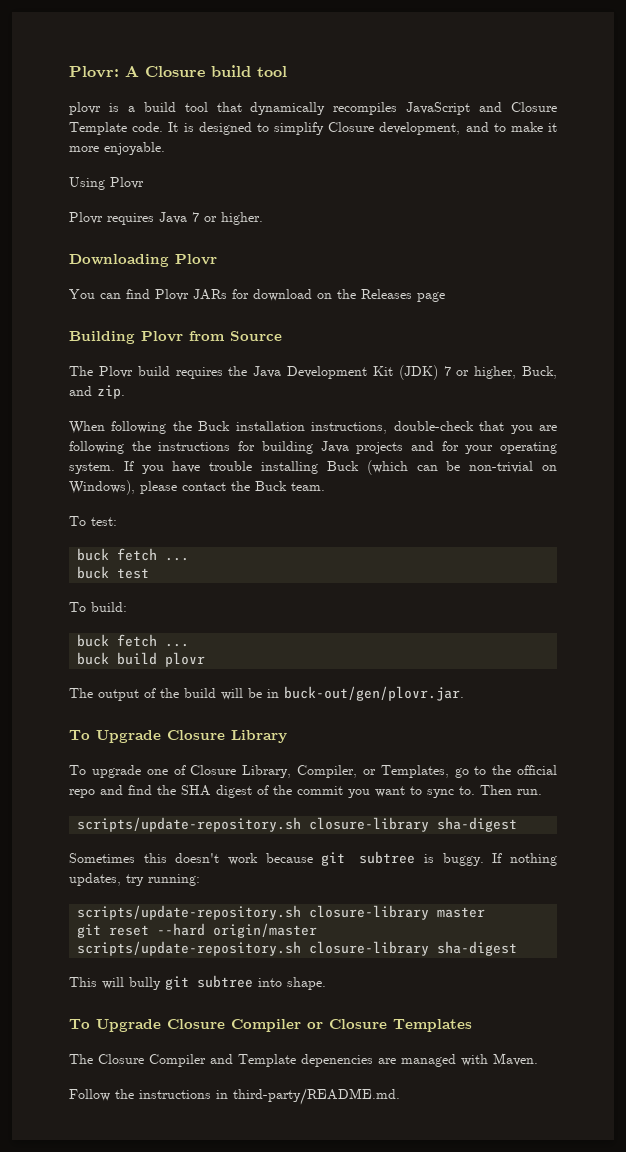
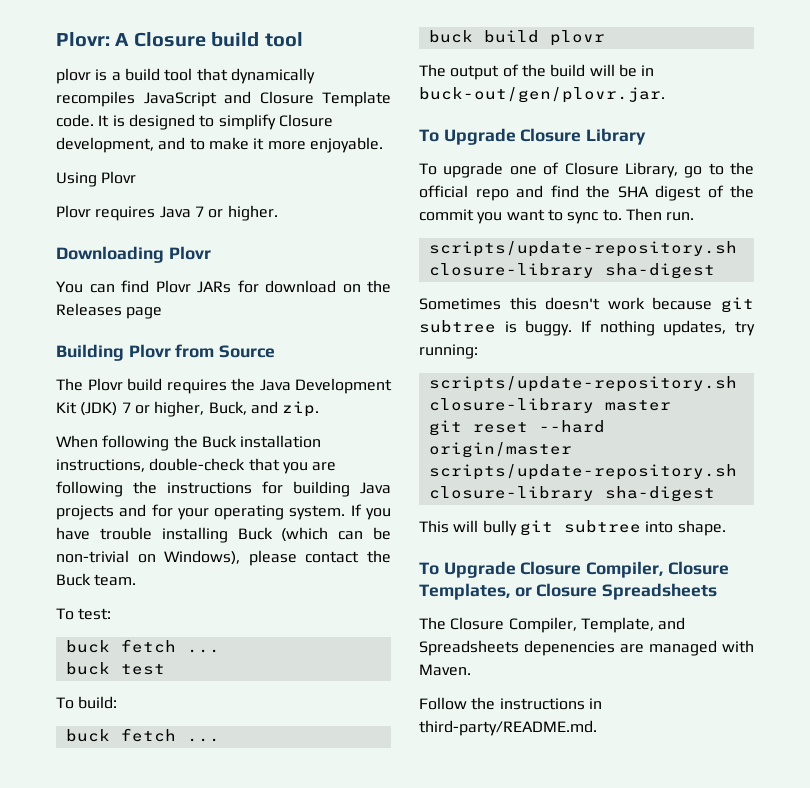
- To upgrade one of Closure Library, Compiler, or Templates, go to the official repo and find the SHA digest of the commit you want to sync to.
+ To upgrade one of Closure Library, go to the official repo and find the SHA digest of the commit you want to sync to.
- To Upgrade Closure Compiler or Closure Templates
+ To Upgrade Closure Compiler, Closure Templates, or Closure Spreadsheets
- The Closure Compiler and Template depenencies are managed with Maven.
+ The Closure Compiler, Template, and Spreadsheets depenencies are managed with Maven.

